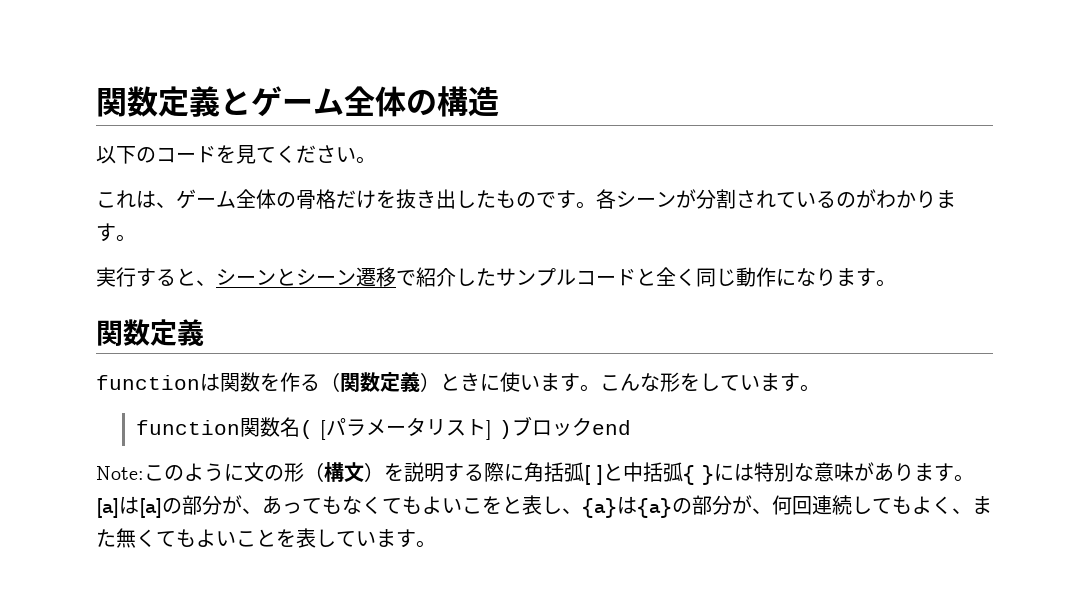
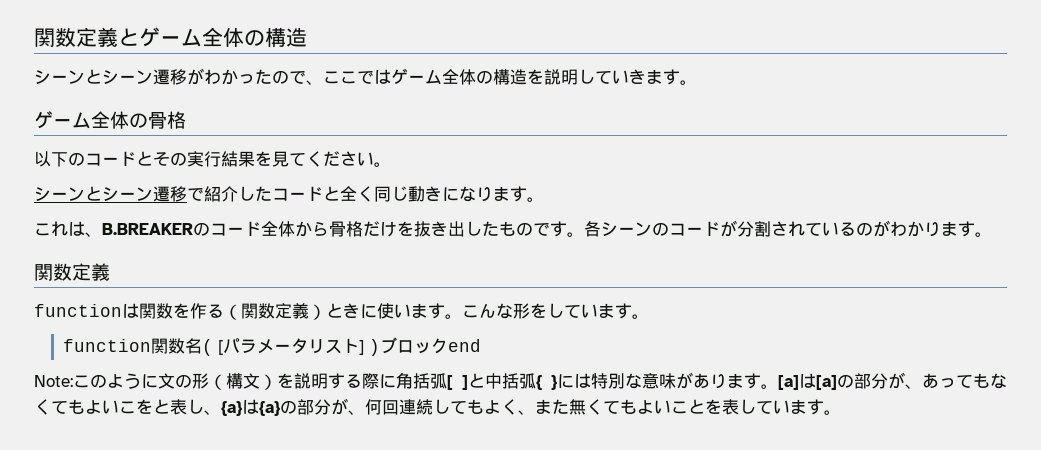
+ シーンとシーン遷移がわかったので、ここではゲーム全体の構造を説明していきます。
+ ゲーム全体の骨格
- 以下のコードを見てください。
+ 以下のコードとその実行結果を見てください。
- これは、ゲーム全体の骨格だけを抜き出したものです。
+ シーンとシーン遷移で紹介したコードと全く同じ動きになります。
+ これは、B.BREAKERのコード全体から骨格だけを抜き出したものです。
- 各シーンが分割されているのがわかります。
+ 各シーンのコードが分割されているのがわかります。
- 実行すると、シーンとシーン遷移で紹介したサンプルコードと全く同じ動作になります。

